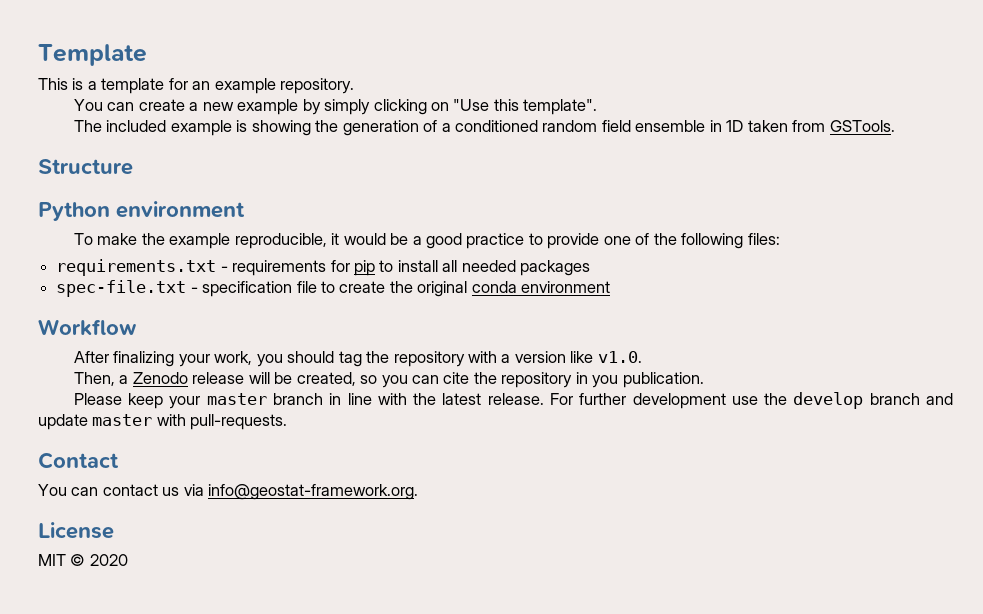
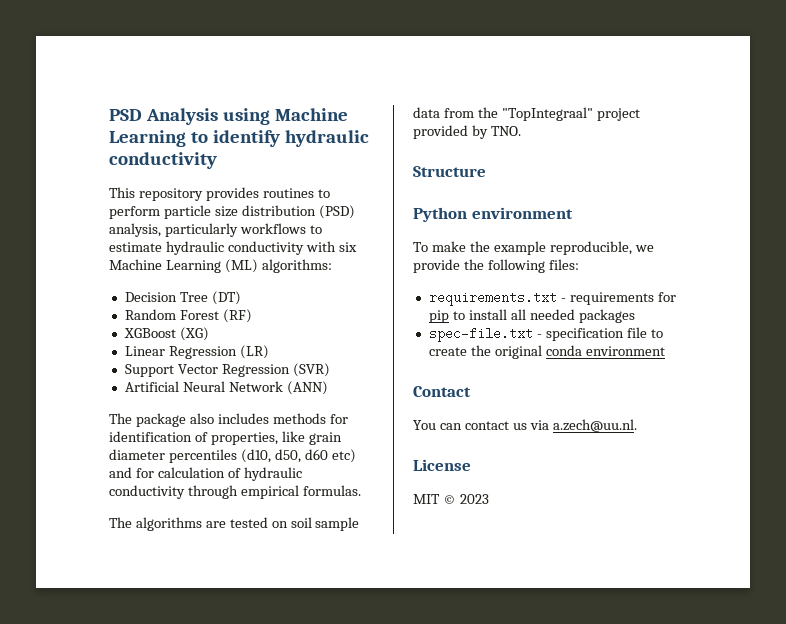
- Template
- This is a template for an example repository.
- You can create a new example by simply clicking on "Use this template".
- The included example is showing the generation of a conditioned random field ensemble in 1D taken from GSTools.
+ PSD Analysis using Machine Learning to identify hydraulic conductivity
+ This repository provides routines to perform particle size distribution (PSD) analysis, particularly workflows to estimate hydraulic conductivity with six Machine Learning (ML) algorithms:
+ Decision Tree (DT)
+ Random Forest (RF)
+ XGBoost (XG)
+ Linear Regression (LR)
+ Support Vector Regression (SVR)
+ Artificial Neural Network (ANN)
+ The package also includes methods for identification of properties, like grain diameter percentiles (d10, d50, d60 etc) and for calculation of hydraulic conductivity through empirical formulas.
+ The algorithms are tested on soil sample data from the "TopIntegraal" project provided by TNO.
- To make the example reproducible, it would be a good practice to provide one of the following files:
+ To make the example reproducible, we provide the following files:
- Workflow
- After finalizing your work, you should tag the repository with a version like v1.0.
- Then, a Zenodo release will be created, so you can cite the repository in you publication.
- Please keep your master branch in line with the latest release. For further development use the develop branch and update master with pull-requests.
- You can contact us via info@geostat-framework.org.
+ You can contact us via a.zech@uu.nl.
- MIT © 2020
+ MIT © 2023

